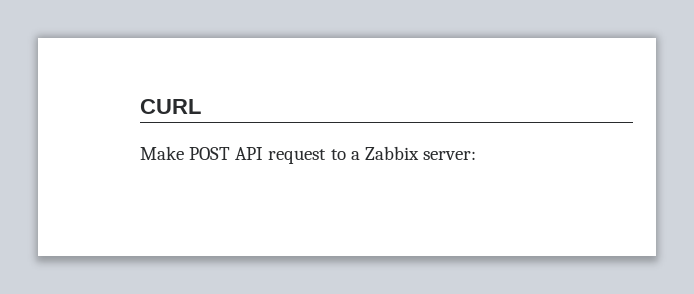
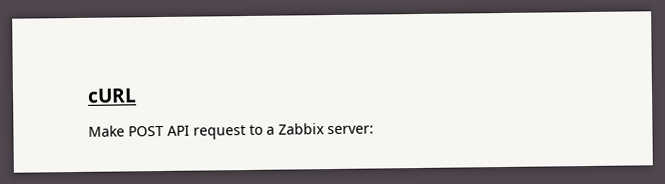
- CURL
+ cURL

